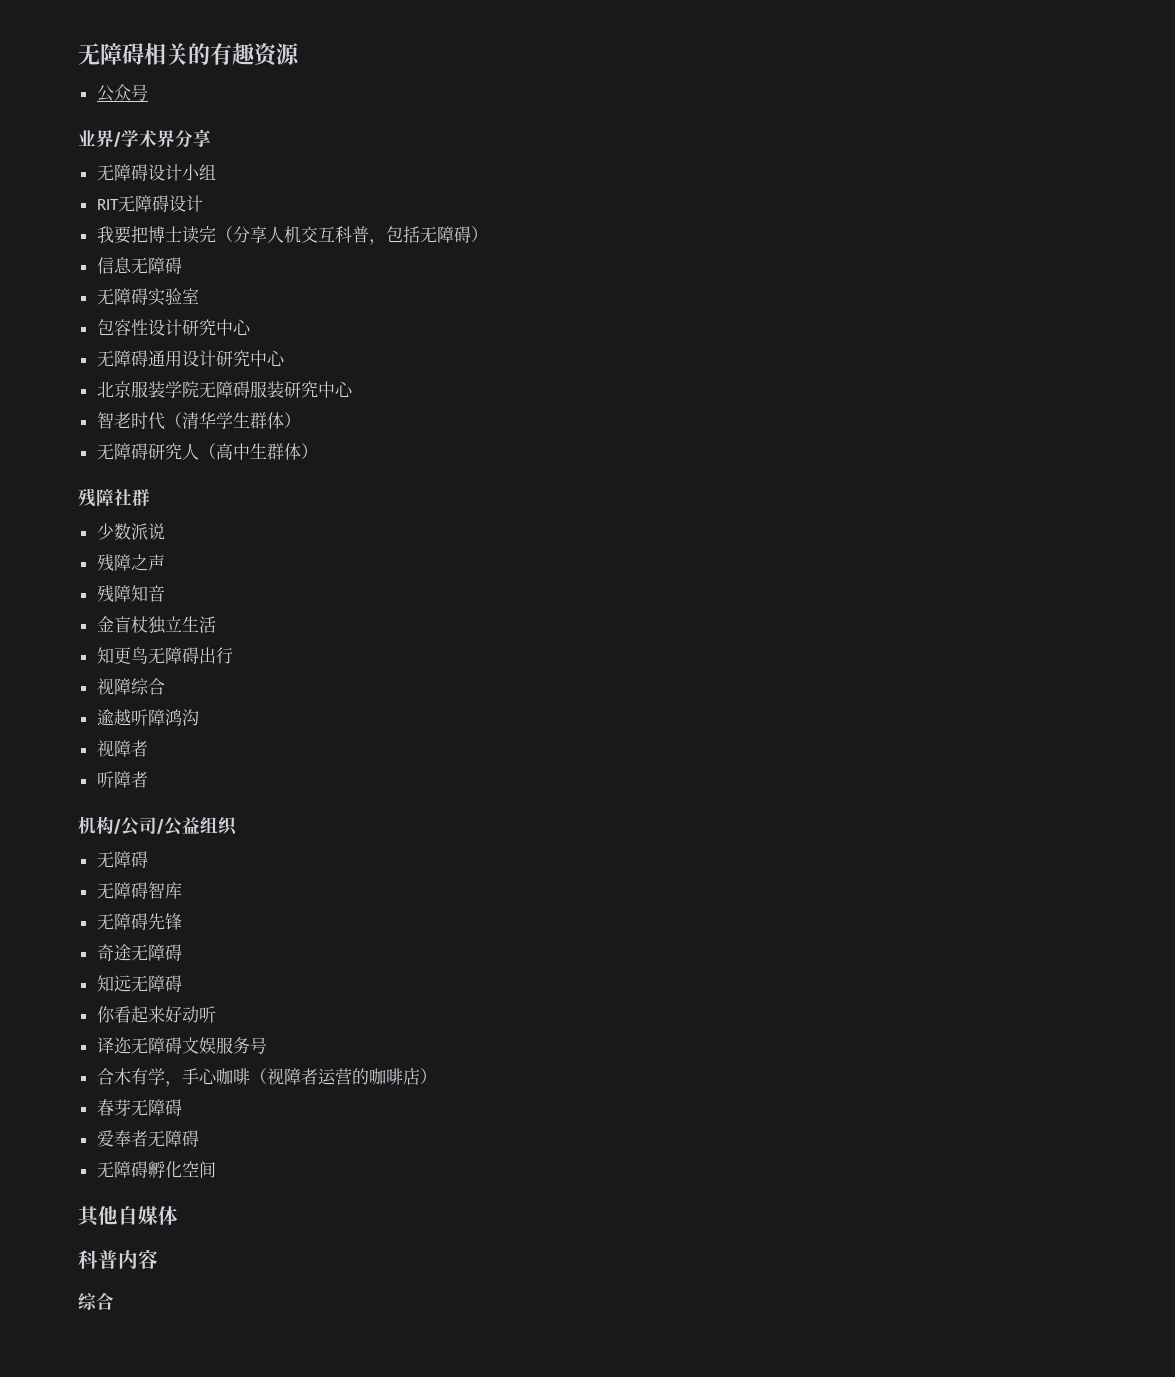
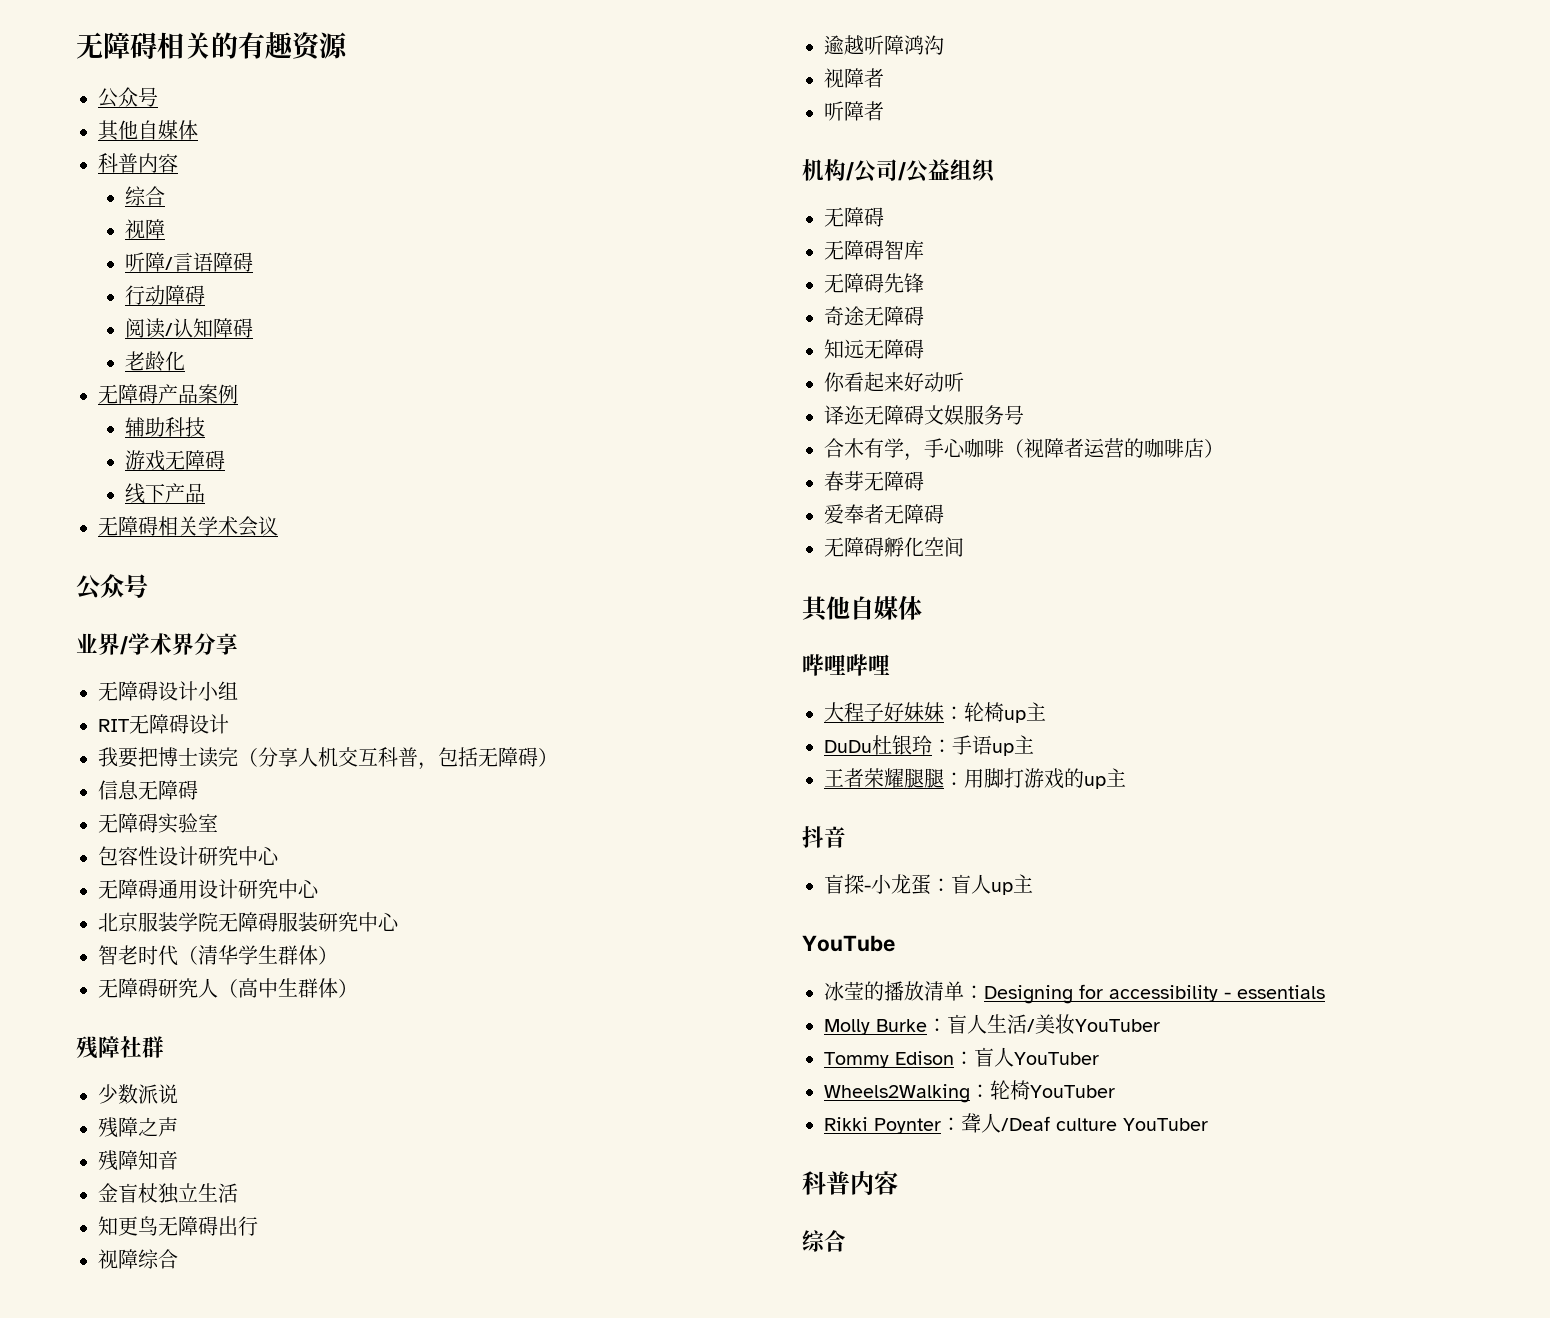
  无障碍相关的有趣资源
+ 公众号
+ 其他自媒体
+ 科普内容
+ 综合
+ 视障
+ 听障/言语障碍
+ 行动障碍
+ 阅读/认知障碍
+ 老龄化
+ 无障碍产品案例
+ 辅助科技
+ 游戏无障碍
+ 线下产品
+ 无障碍相关学术会议
+ 哔哩哔哩
+ 大程子好妹妹：轮椅up主
+ DuDu杜银玲：手语up主
+ 王者荣耀腿腿：用脚打游戏的up主
+ 抖音
+ 盲探-小龙蛋：盲人up主
+ YouTube
+ 冰莹的播放清单：Designing for accessibility - essentials
+ Molly Burke：盲人生活/美妆YouTuber
+ Tommy Edison：盲人YouTuber
+ Wheels2Walking：轮椅YouTuber
+ Rikki Poynter：聋人/Deaf culture YouTuber

